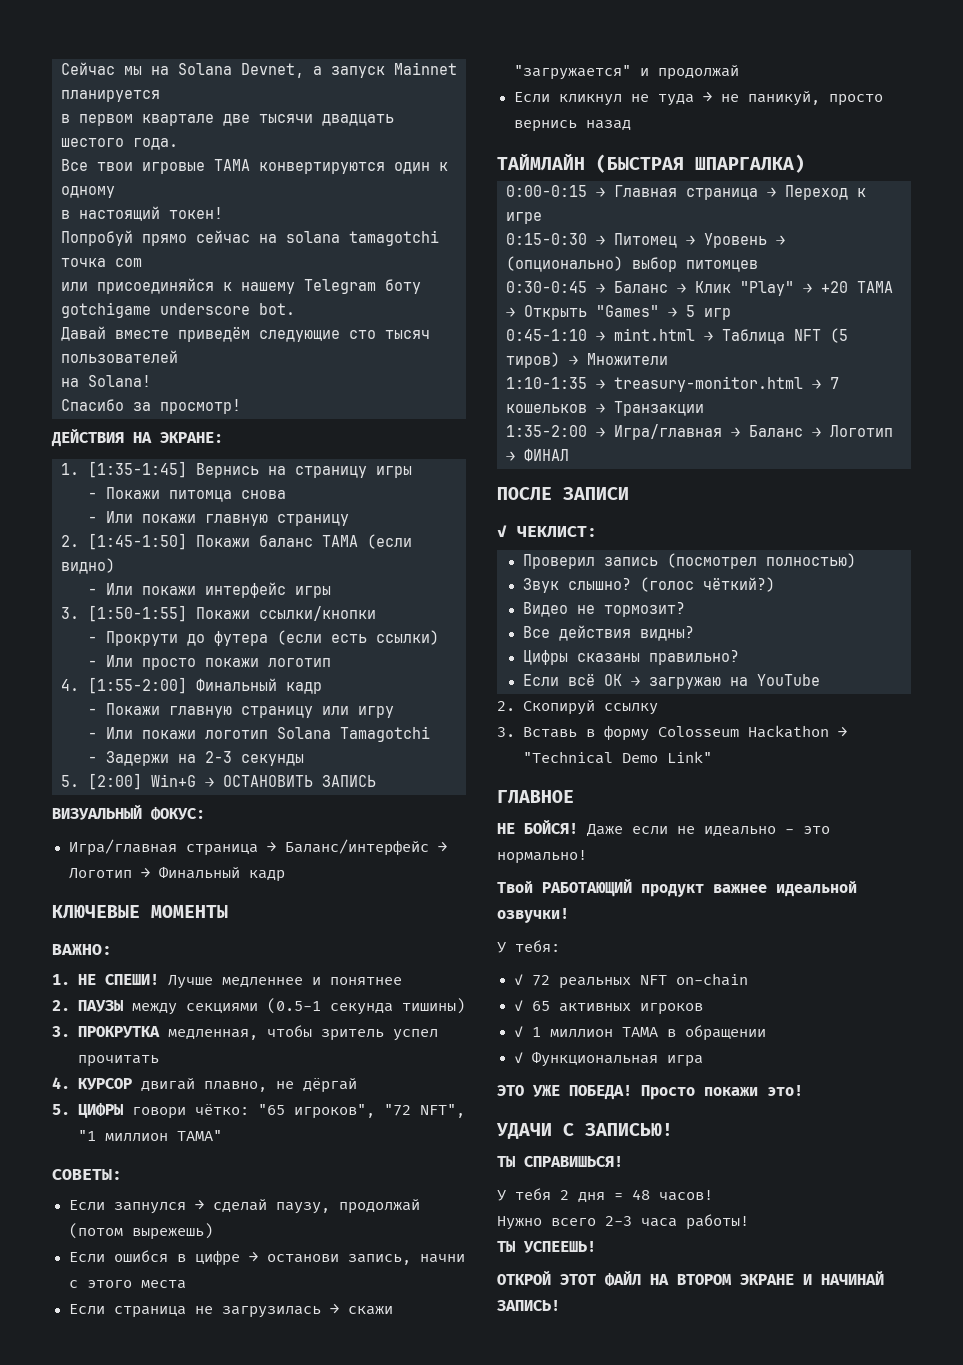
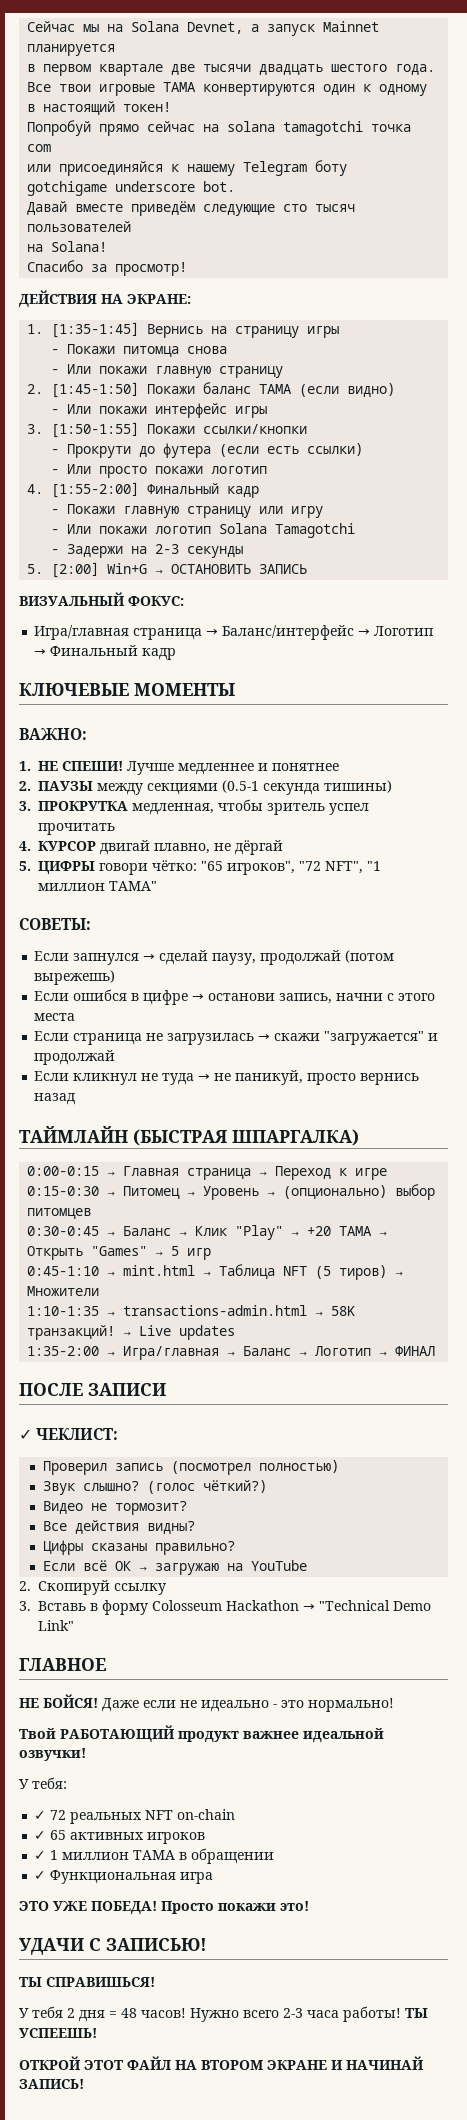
- 1:10-1:35 → treasury-monitor.html → 7 кошельков → Транзакции
+ 1:10-1:35 → transactions-admin.html → 58K транзакций! → Live updates
- У тебя 2 дня = 48 часов!
- Нужно всего 2-3 часа работы!
- ТЫ УСПЕЕШЬ!
+ У тебя 2 дня = 48 часов! Нужно всего 2-3 часа работы! ТЫ УСПЕЕШЬ!

